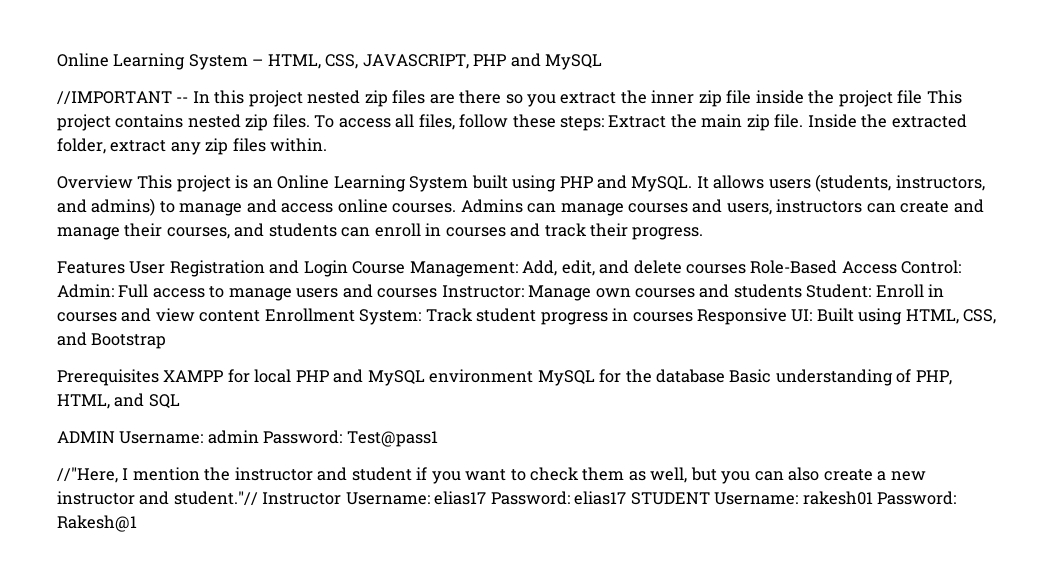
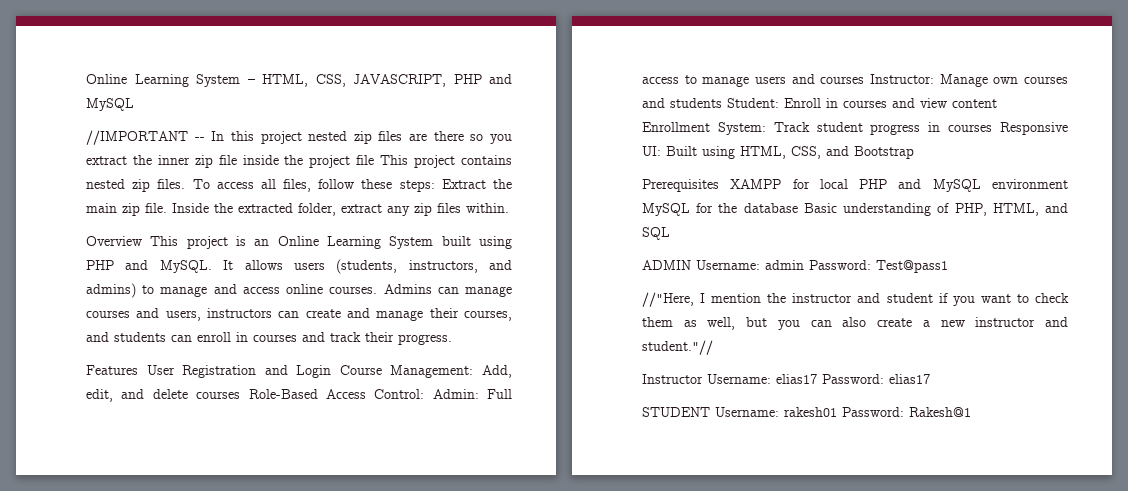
- //"Here, I mention the instructor and student if you want to check them as well, but you can also create a new instructor and student."// Instructor Username: elias17 Password: elias17 STUDENT Username: rakesh01 Password: Rakesh@1
+ //"Here, I mention the instructor and student if you want to check them as well, but you can also create a new instructor and student."//
+ Instructor Username: elias17 Password: elias17
+ STUDENT Username: rakesh01 Password: Rakesh@1

